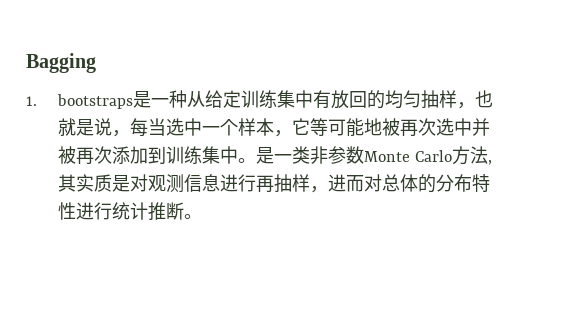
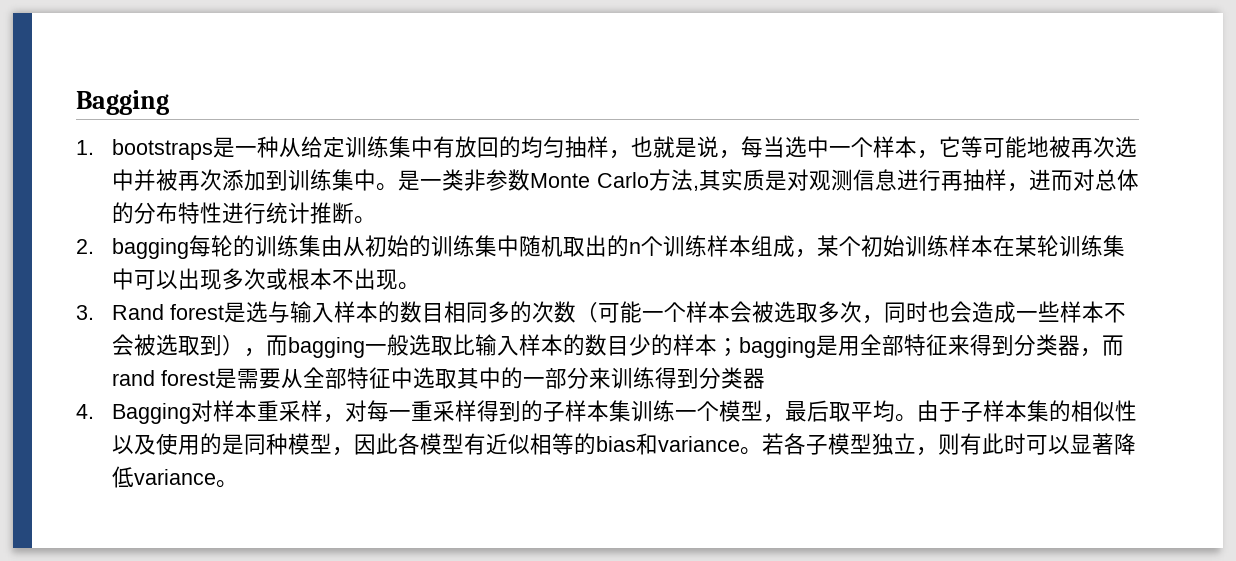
+ 2. bagging每轮的训练集由从初始的训练集中随机取出的n个训练样本组成，某个初始训练样本在某轮训练集中可以出现多次或根本不出现。
+ 3. Rand forest是选与输入样本的数目相同多的次数（可能一个样本会被选取多次，同时也会造成一些样本不会被选取到），而bagging一般选取比输入样本的数目少的样本；bagging是用全部特征来得到分类器，而rand forest是需要从全部特征中选取其中的一部分来训练得到分类器
+ 4. Bagging对样本重采样，对每一重采样得到的子样本集训练一个模型，最后取平均。由于子样本集的相似性以及使用的是同种模型，因此各模型有近似相等的bias和variance。若各子模型独立，则有此时可以显著降低variance。

